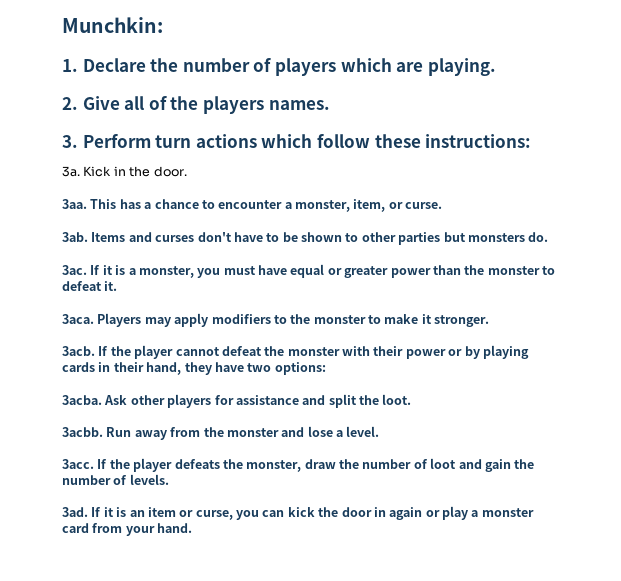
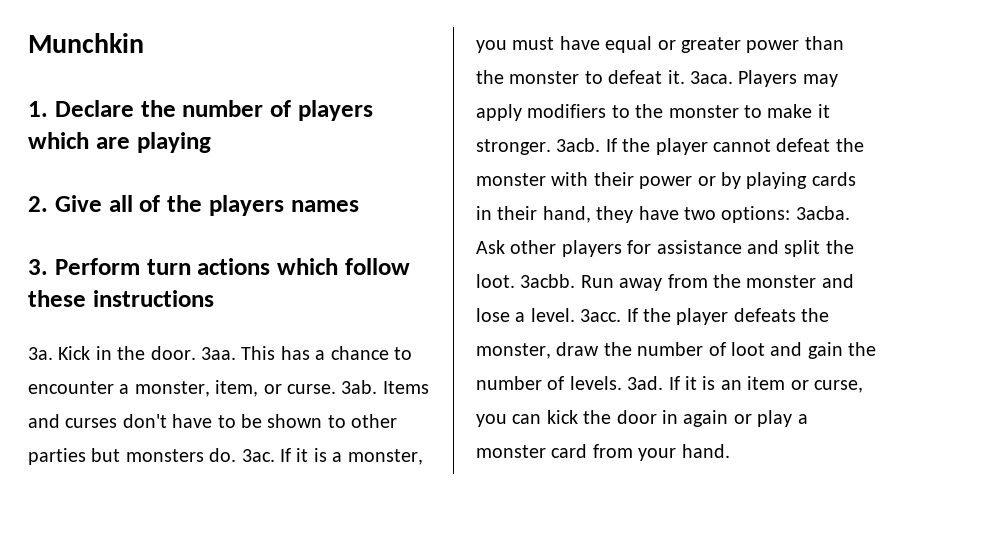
- Munchkin:
+ Munchkin
- 1. Declare the number of players which are playing.
+ 1. Declare the number of players which are playing
- 2. Give all of the players names.
+ 2. Give all of the players names
- 3. Perform turn actions which follow these instructions:
+ 3. Perform turn actions which follow these instructions
- Kick in the door.
- 3aa.
+ Kick in the door. 3aa.
- This has a chance to encounter a monster, item, or curse.
- 3ab.
+ This has a chance to encounter a monster, item, or curse. 3ab.
- Items and curses don't have to be shown to other parties but monsters do.
- 3ac.
+ Items and curses don't have to be shown to other parties but monsters do. 3ac.
- If it is a monster, you must have equal or greater power than the monster to defeat it.
- 3aca.
+ If it is a monster, you must have equal or greater power than the monster to defeat it. 3aca.
- Players may apply modifiers to the monster to make it stronger.
- 3acb.
+ Players may apply modifiers to the monster to make it stronger. 3acb.
- If the player cannot defeat the monster with their power or by playing cards in their hand, they have two options:
- 3acba.
+ If the player cannot defeat the monster with their power or by playing cards in their hand, they have two options: 3acba.
- Ask other players for assistance and split the loot.
- 3acbb.
+ Ask other players for assistance and split the loot. 3acbb.
- Run away from the monster and lose a level.
- 3acc.
+ Run away from the monster and lose a level. 3acc.
- If the player defeats the monster, draw the number of loot and gain the number of levels.
- 3ad.
+ If the player defeats the monster, draw the number of loot and gain the number of levels. 3ad.

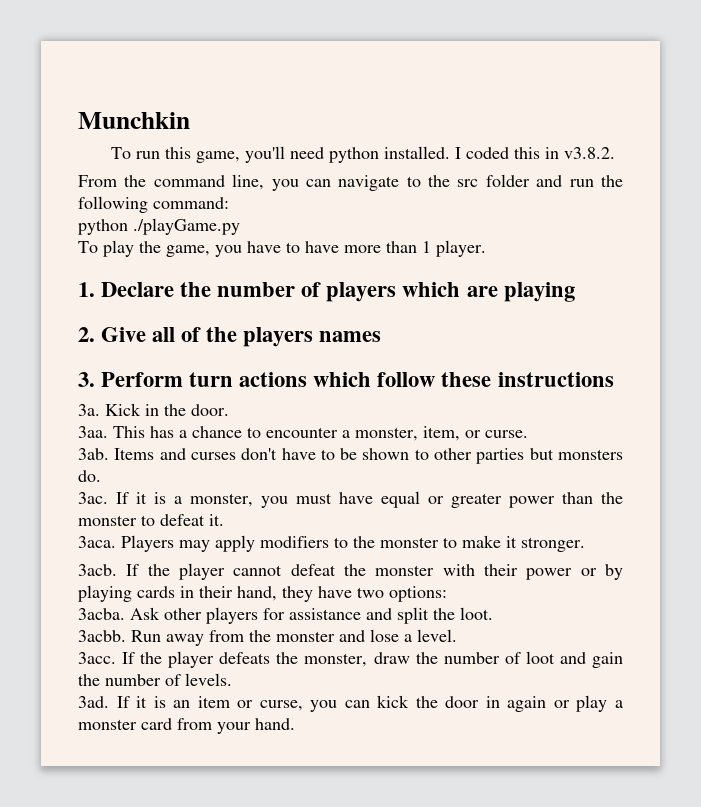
+ To run this game, you'll need python installed. I coded this in v3.8.2.
+ From the command line, you can navigate to the src folder and run the following command:
+ python ./playGame.py
+ To play the game, you have to have more than 1 player.
- Kick in the door. 3aa.
+ Kick in the door.
+ 3aa.
- This has a chance to encounter a monster, item, or curse. 3ab.
+ This has a chance to encounter a monster, item, or curse.
+ 3ab.
- Items and curses don't have to be shown to other parties but monsters do. 3ac.
+ Items and curses don't have to be shown to other parties but monsters do.
+ 3ac.
- If it is a monster, you must have equal or greater power than the monster to defeat it. 3aca.
+ If it is a monster, you must have equal or greater power than the monster to defeat it.
+ 3aca.
- Players may apply modifiers to the monster to make it stronger. 3acb.
+ Players may apply modifiers to the monster to make it stronger.
+ 3acb.
- If the player cannot defeat the monster with their power or by playing cards in their hand, they have two options: 3acba.
+ If the player cannot defeat the monster with their power or by playing cards in their hand, they have two options:
+ 3acba.
- Ask other players for assistance and split the loot. 3acbb.
+ Ask other players for assistance and split the loot.
+ 3acbb.
- Run away from the monster and lose a level. 3acc.
+ Run away from the monster and lose a level.
+ 3acc.
- If the player defeats the monster, draw the number of loot and gain the number of levels. 3ad.
+ If the player defeats the monster, draw the number of loot and gain the number of levels.
+ 3ad.

